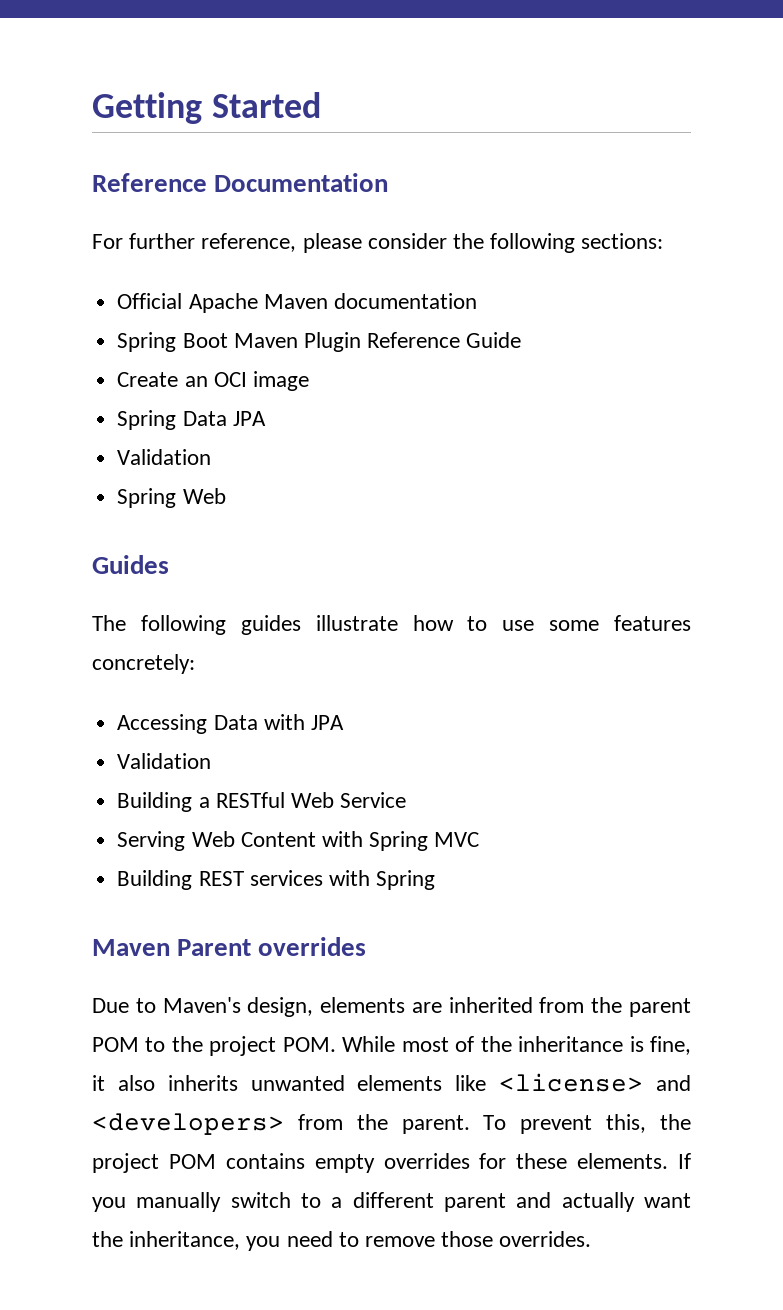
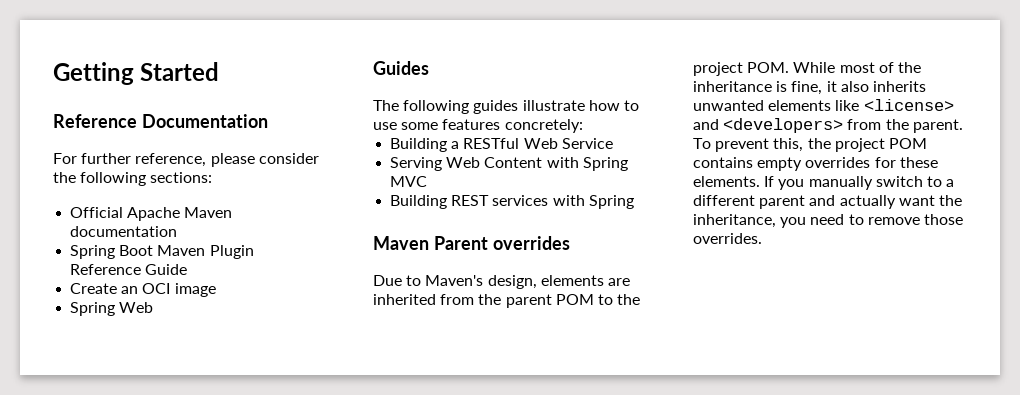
- Spring Data JPA
- Validation
- Accessing Data with JPA
- Validation

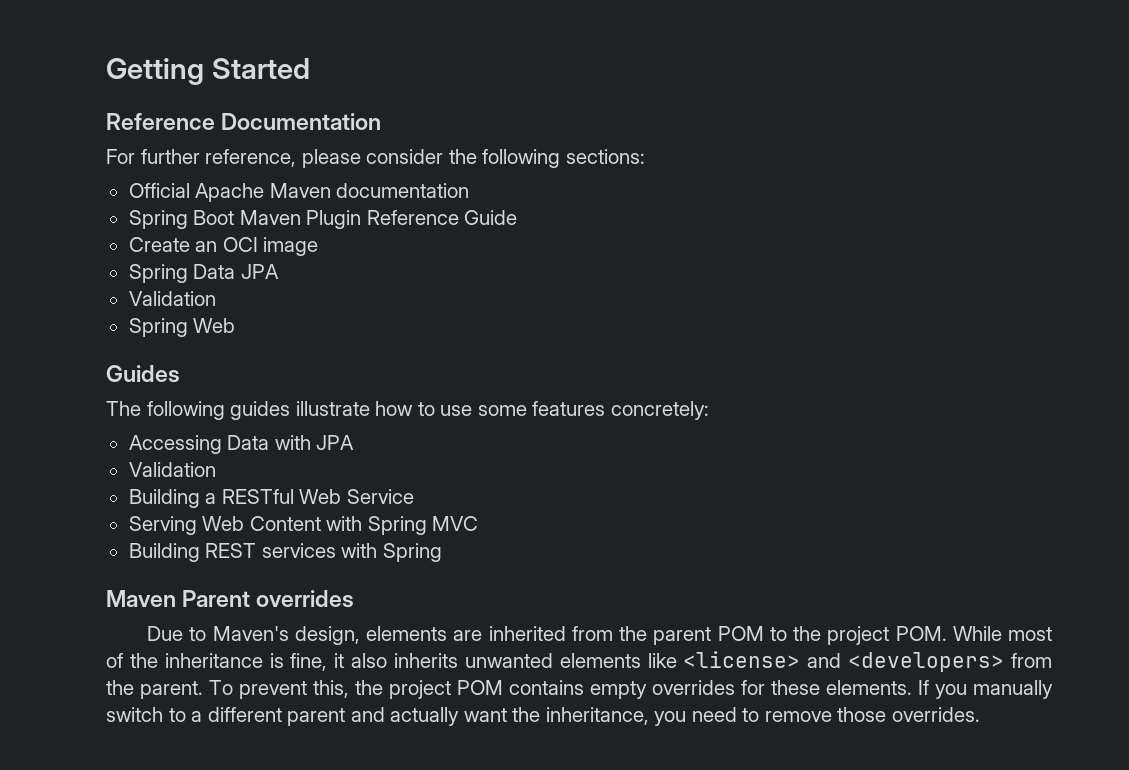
+ Spring Data JPA
+ Validation
+ Accessing Data with JPA
+ Validation

